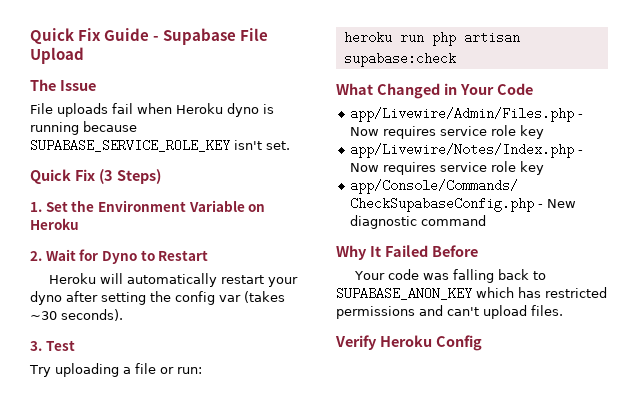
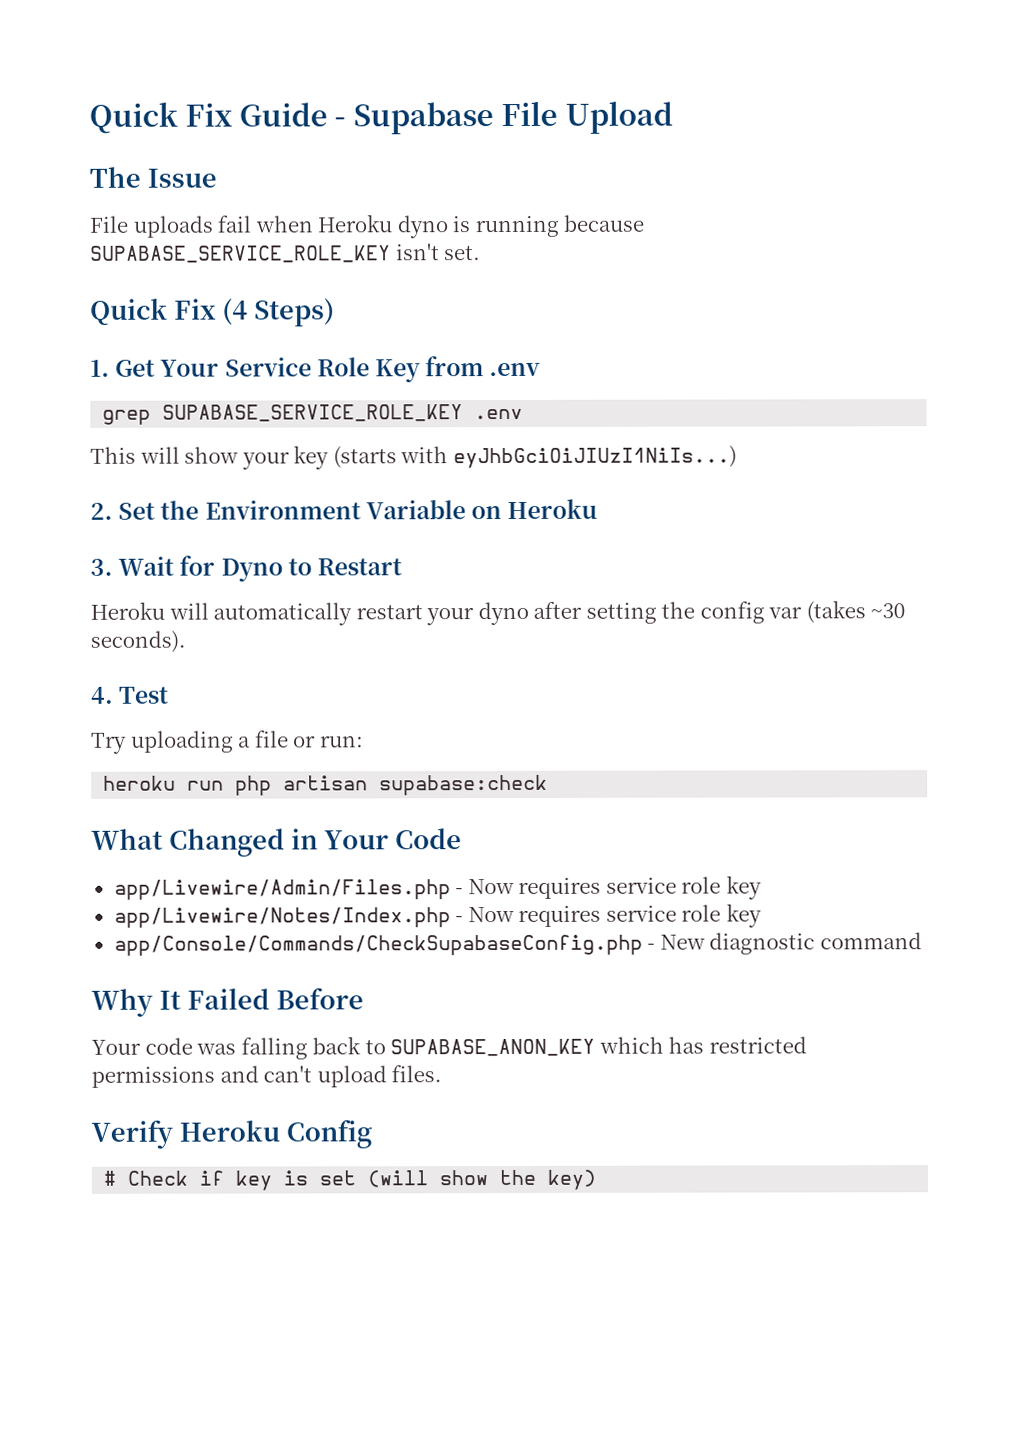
- Quick Fix (3 Steps)
+ Quick Fix (4 Steps)
- 1. Set the Environment Variable on Heroku
+ 1. Get Your Service Role Key from .env
+ grep SUPABASE_SERVICE_ROLE_KEY .env
+ This will show your key (starts with eyJhbGciOiJIUzI1NiIs...)
+ 2. Set the Environment Variable on Heroku
- 2. Wait for Dyno to Restart
+ 3. Wait for Dyno to Restart
- 3. Test
+ 4. Test
+ # Check if key is set (will show the key)

